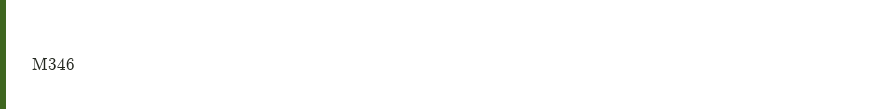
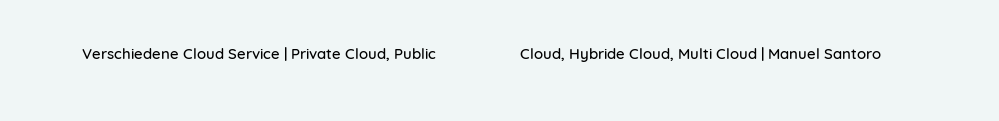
- M346
+ Verschiedene Cloud Service | Private Cloud, Public Cloud, Hybride Cloud, Multi Cloud | Manuel Santoro

